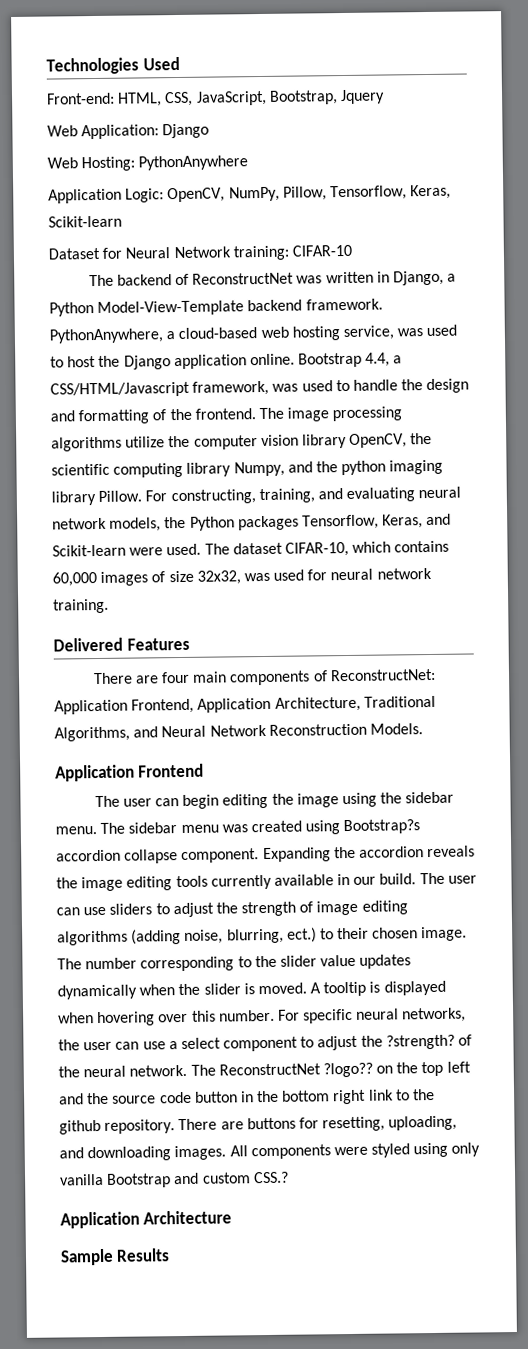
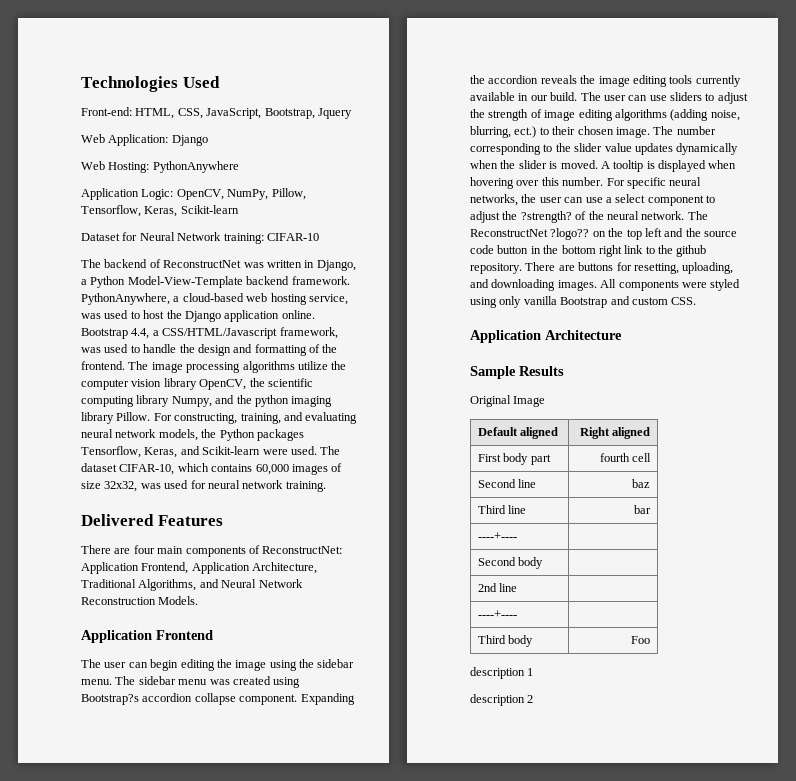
- All components were styled using only vanilla Bootstrap and custom CSS.?
+ All components were styled using only vanilla Bootstrap and custom CSS.
+ Original Image
+ Default aligned | Right aligned
+ First body part | fourth cell
+ Second line | baz
+ Third line | bar
+ ----+---- |
+ Second body |
+ 2nd line |
+ ----+---- |
+ Third body | Foo
+ description 1
+ description 2

